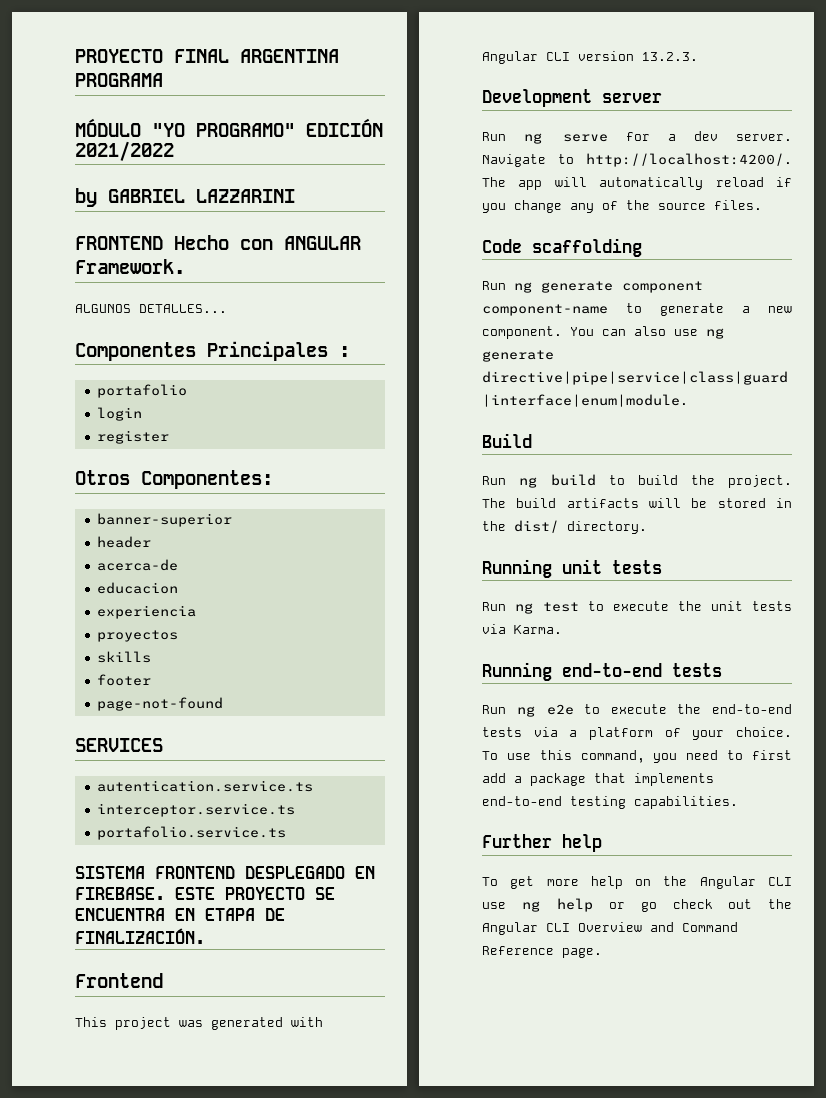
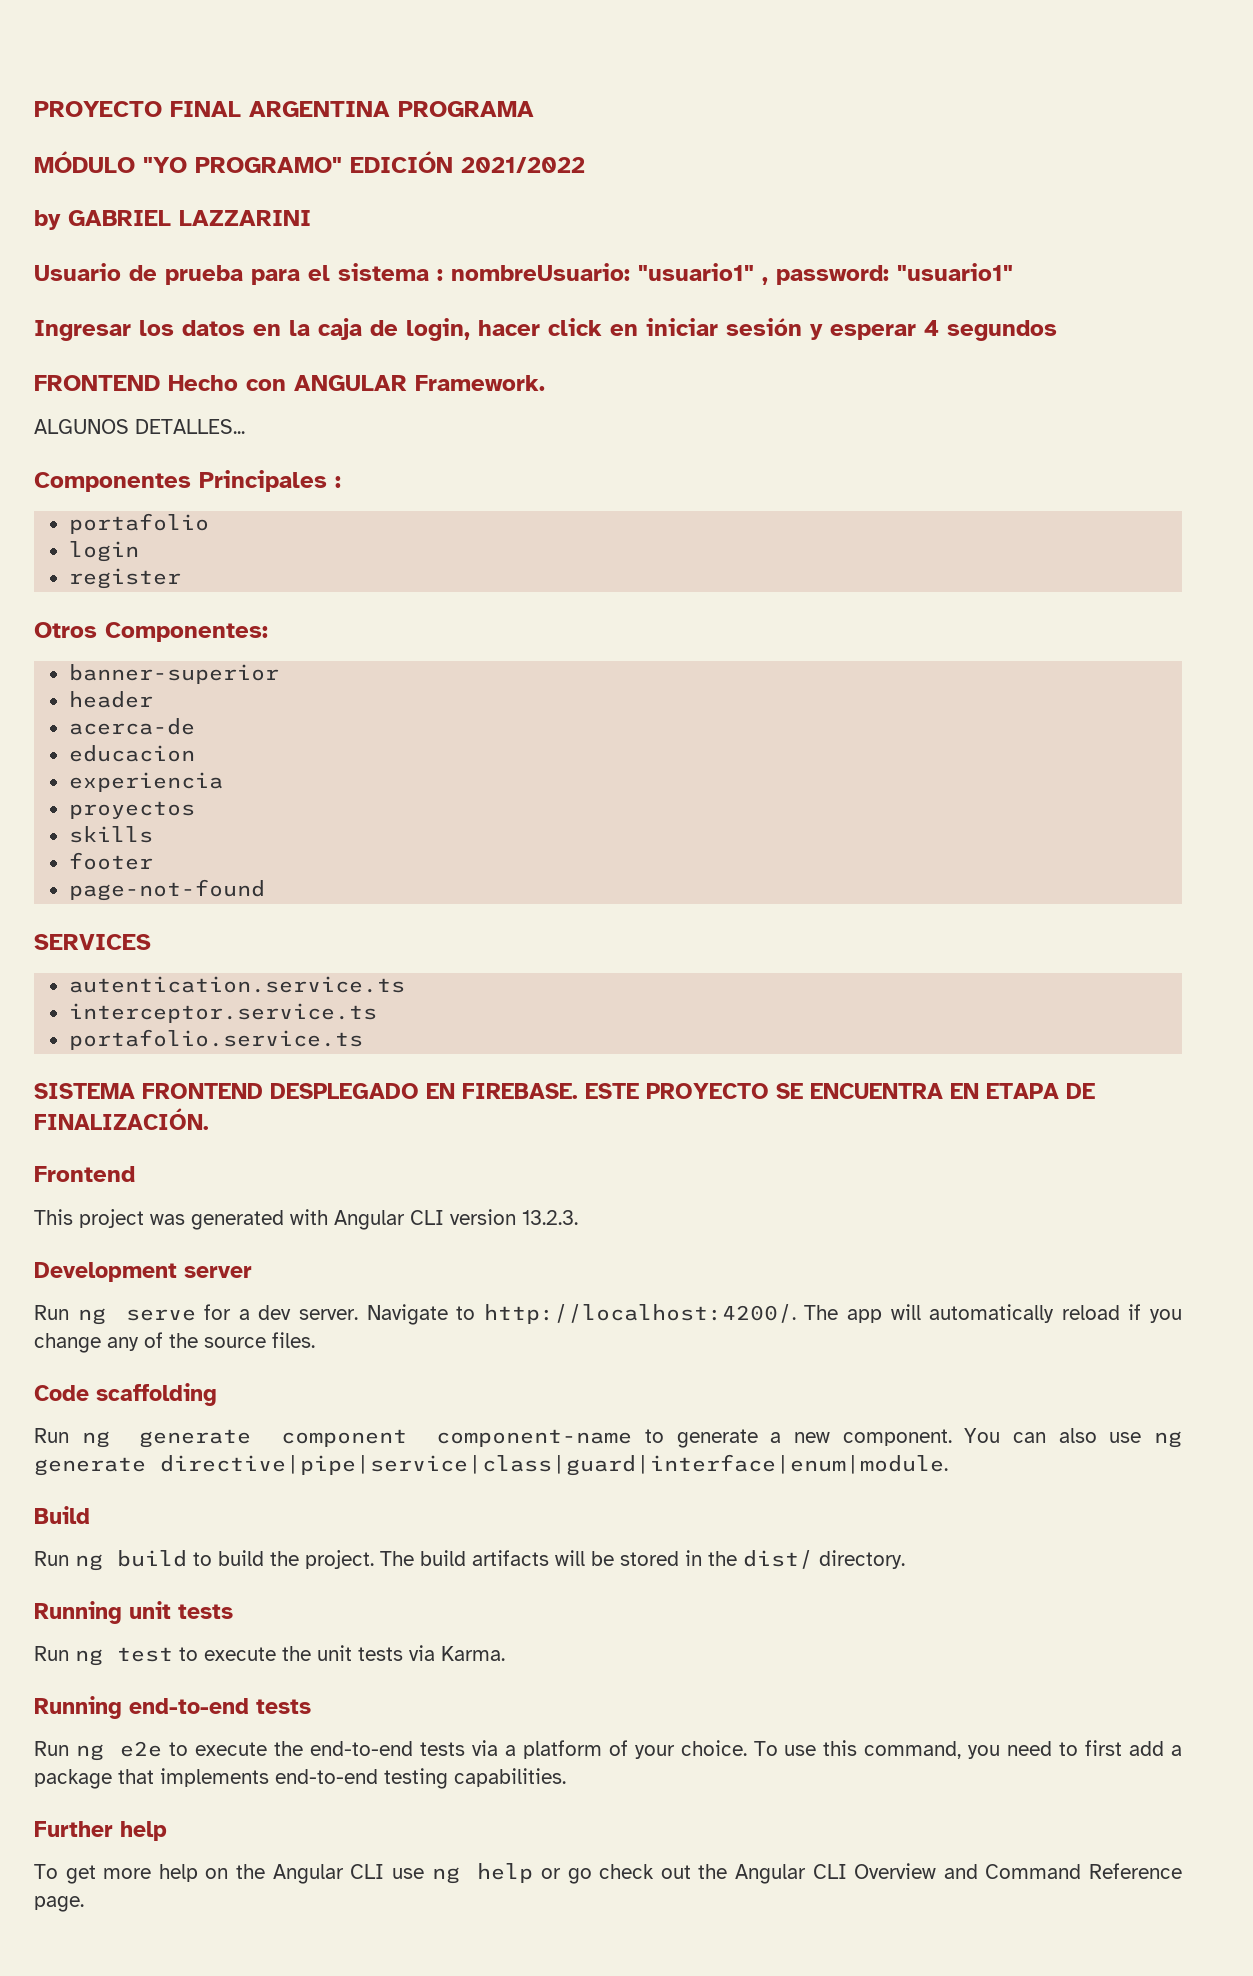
+ Usuario de prueba para el sistema : nombreUsuario: "usuario1" , password: "usuario1"
+ Ingresar los datos en la caja de login, hacer click en iniciar sesión y esperar 4 segundos

